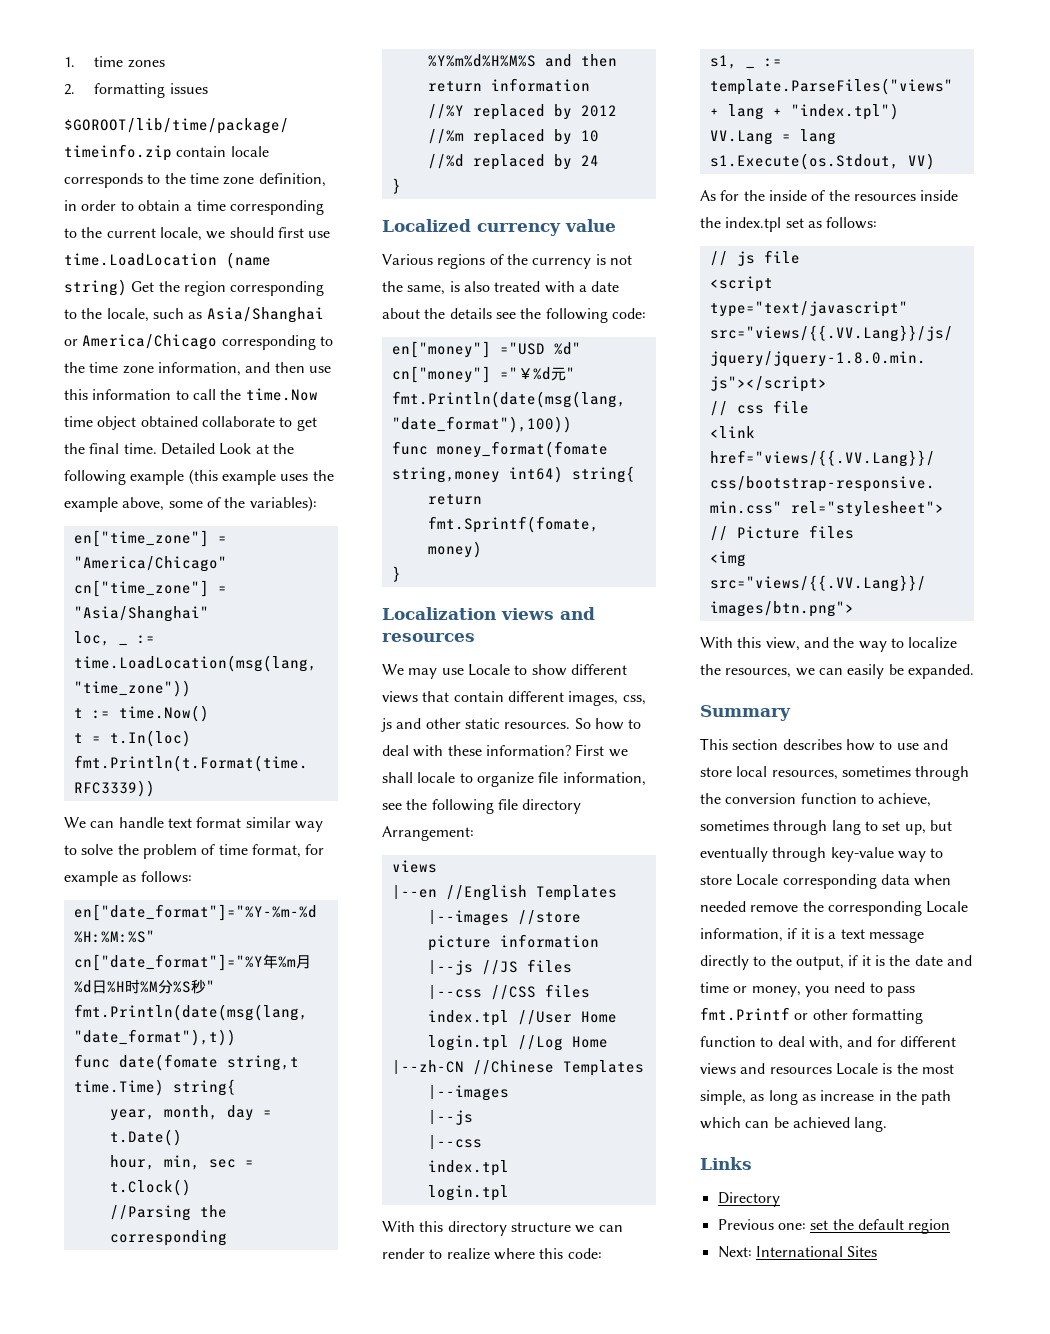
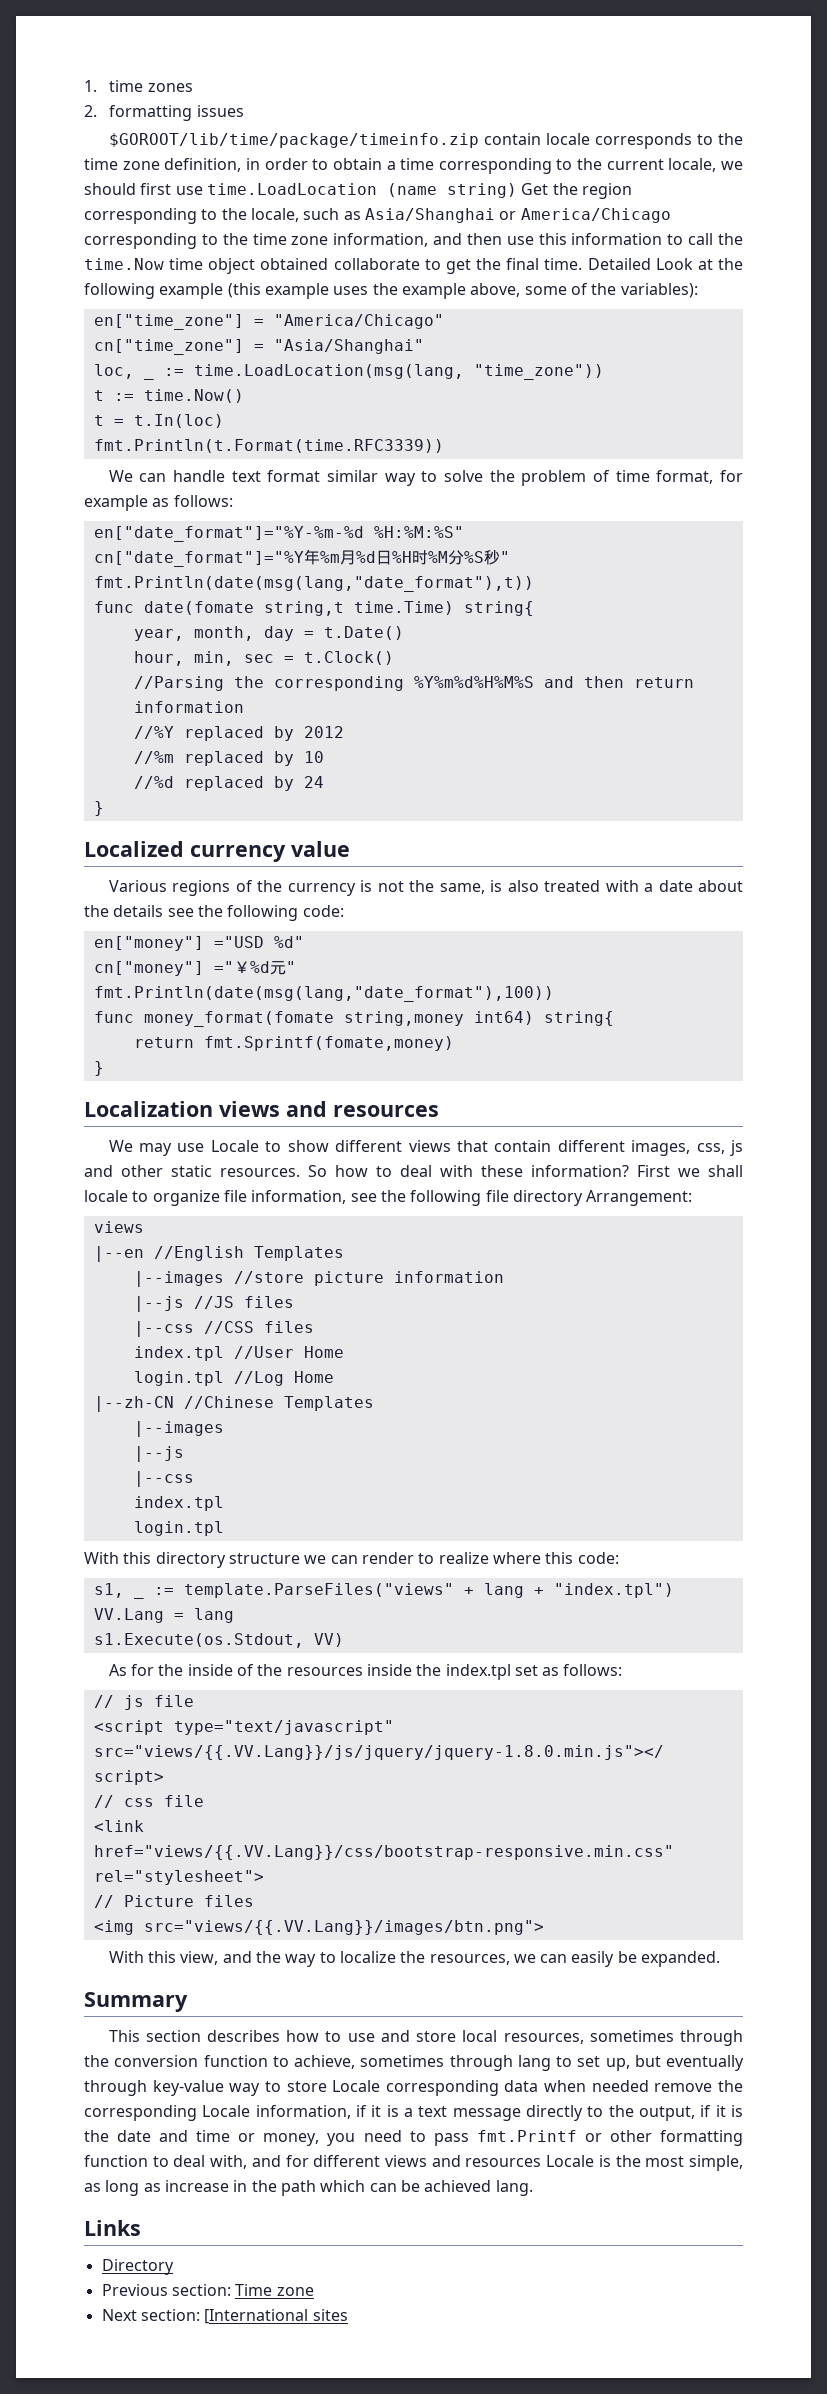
- Previous one: set the default region
- Next: International Sites
+ Previous section: Time zone
+ Next section: [International sites

